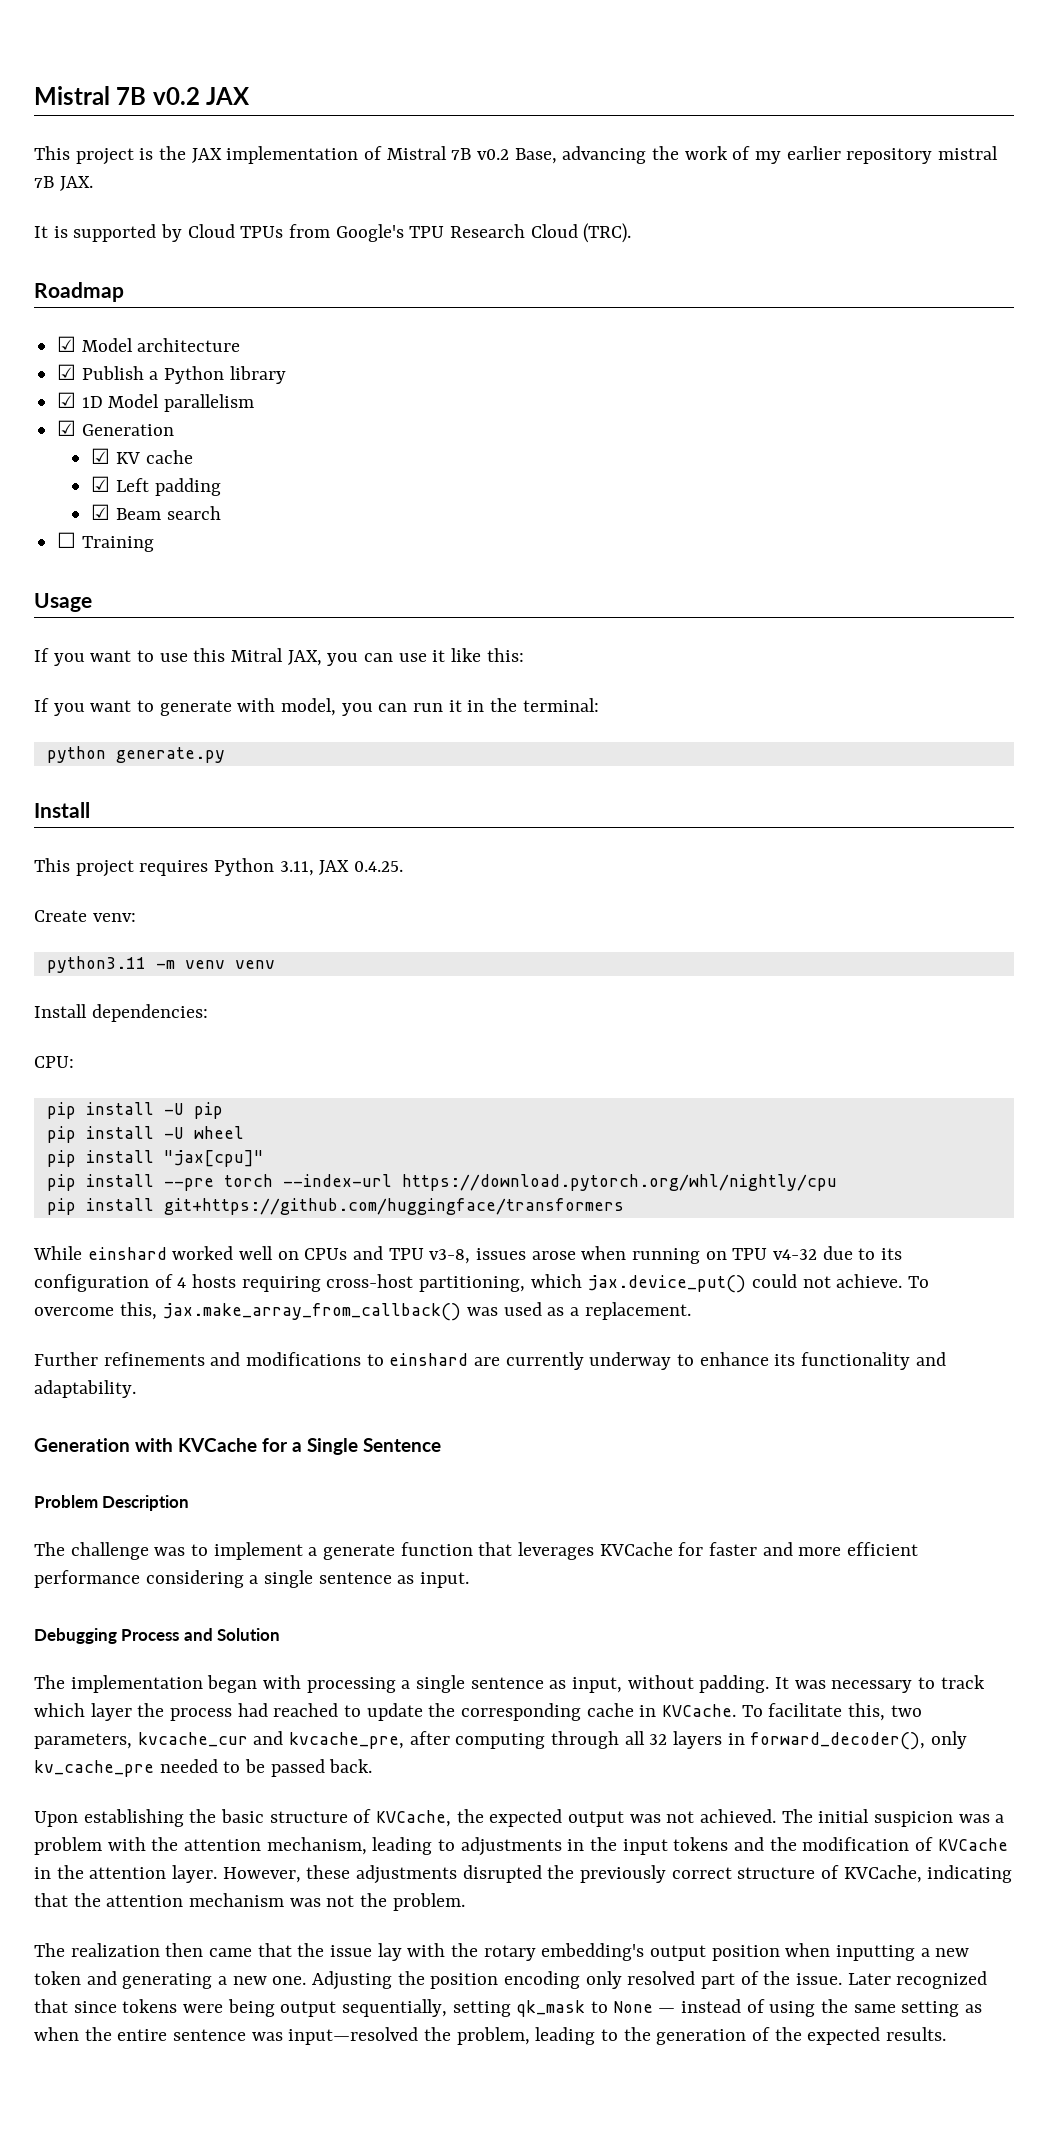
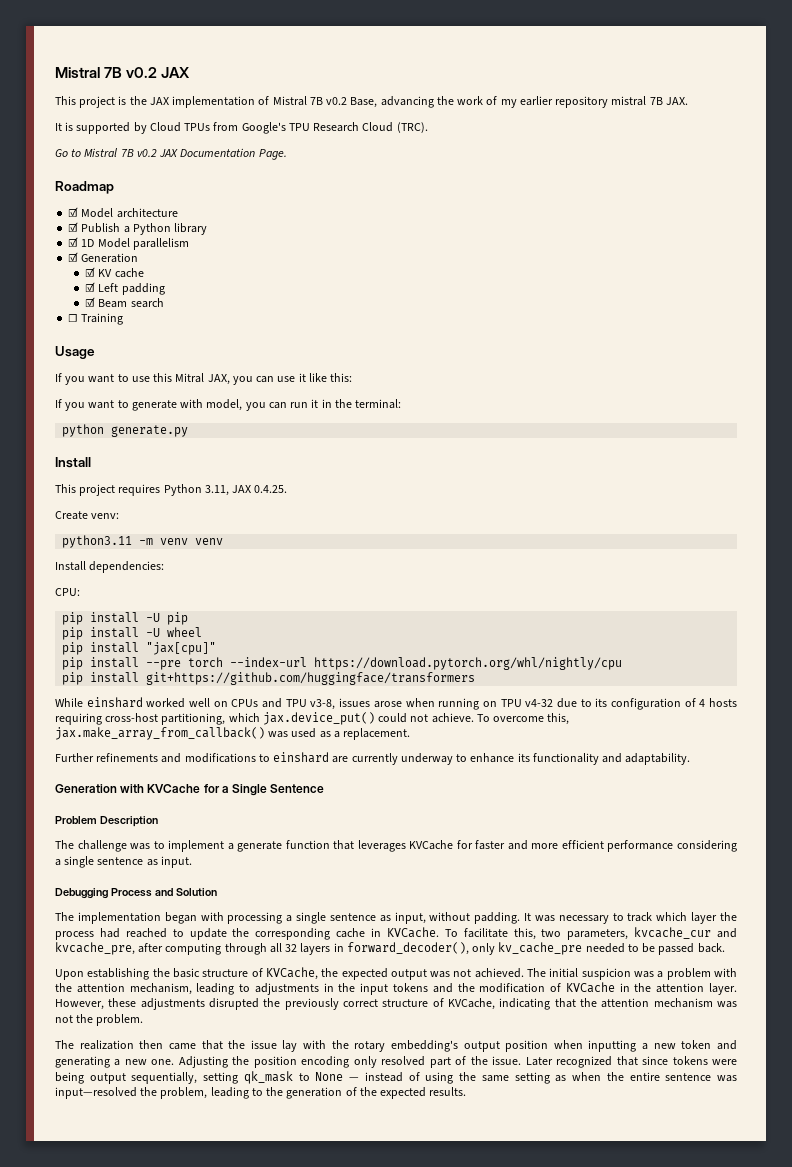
+ Go to Mistral 7B v0.2 JAX Documentation Page.

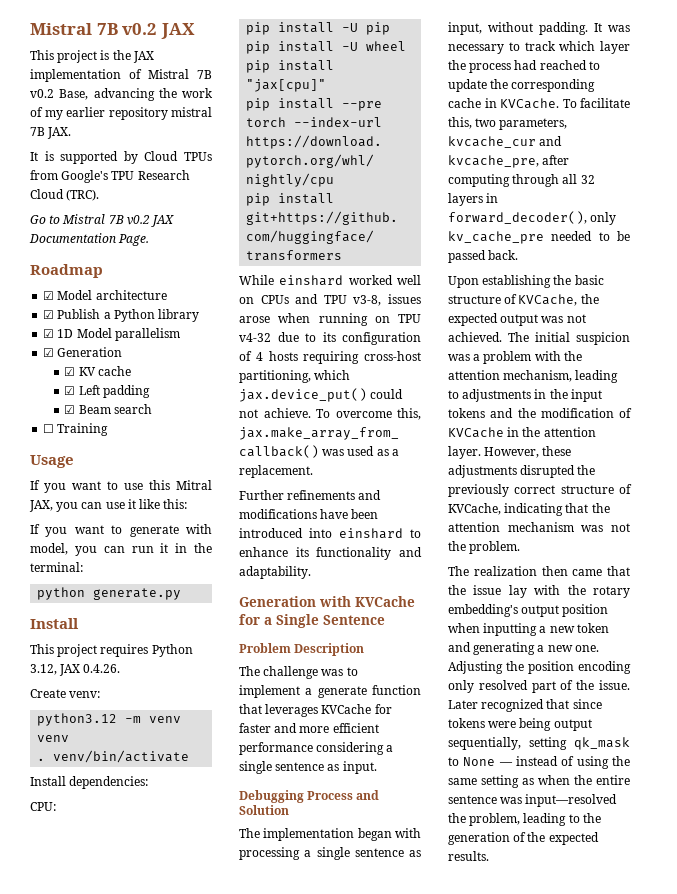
- This project requires Python 3.11, JAX 0.4.25.
+ This project requires Python 3.12, JAX 0.4.26.
- python3.11 -m venv venv
+ python3.12 -m venv venv
+ . venv/bin/activate
- Further refinements and modifications to einshard are currently underway to enhance its functionality and adaptability.
+ Further refinements and modifications have been introduced into einshard to enhance its functionality and adaptability.

